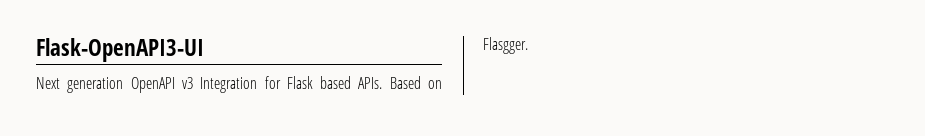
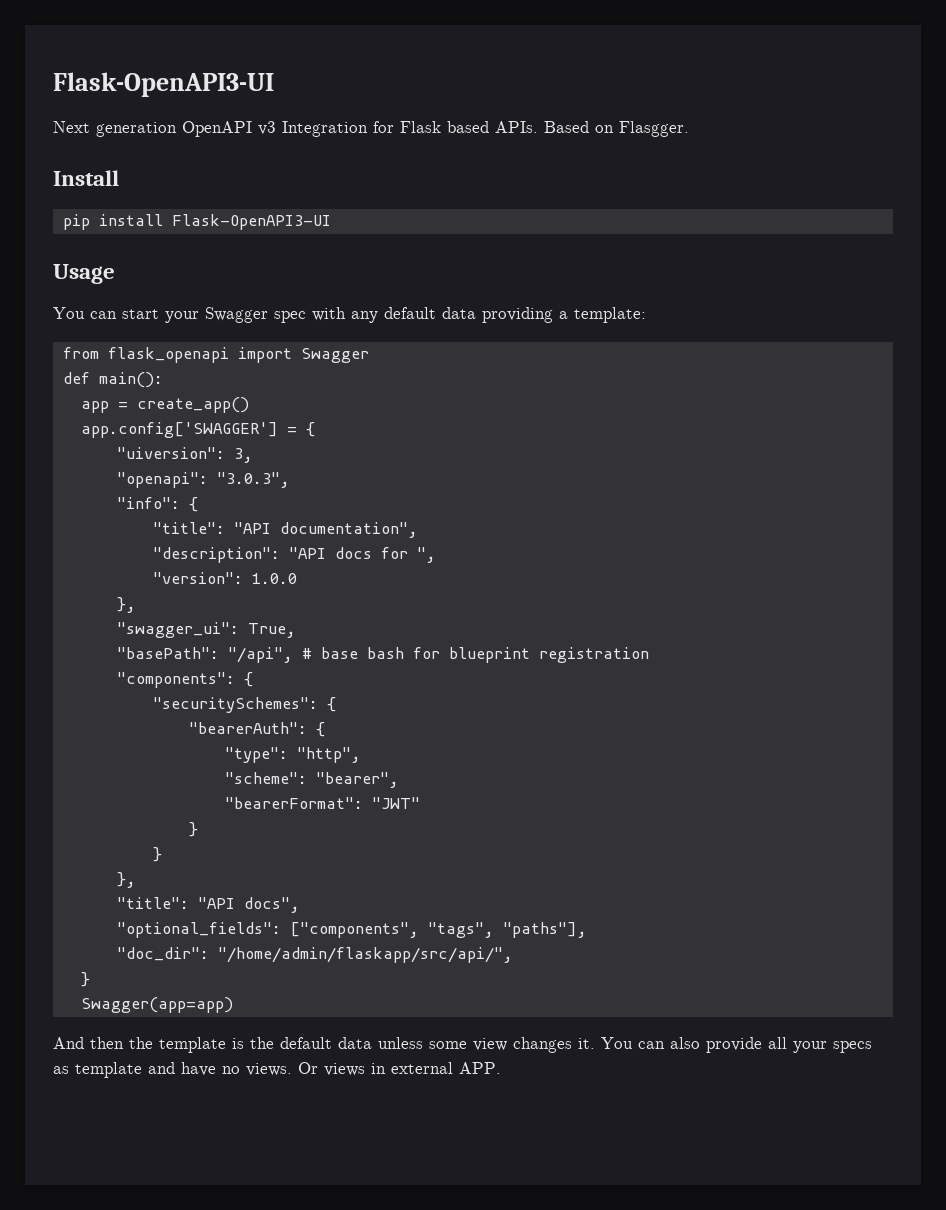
+ Install
+ pip install Flask-OpenAPI3-UI
+ Usage
+ You can start your Swagger spec with any default data providing a template:
+ from flask_openapi import Swagger
+ def main():
+ app = create_app()
+ app.config['SWAGGER'] = {
+ "uiversion": 3,
+ "openapi": "3.0.3",
+ "info": {
+ "title": "API documentation",
+ "description": "API docs for ",
+ "version": 1.0.0
+ },
+ "swagger_ui": True,
+ "basePath": "/api", # base bash for blueprint registration
+ "components": {
+ "securitySchemes": {
+ "bearerAuth": {
+ "type": "http",
+ "scheme": "bearer",
+ "bearerFormat": "JWT"
+ }
+ }
+ },
+ "title": "API docs",
+ "optional_fields": ["components", "tags", "paths"],
+ "doc_dir": "/home/admin/flaskapp/src/api/",
+ }
+ Swagger(app=app)
+ And then the template is the default data unless some view changes it. You can also provide all your specs as template and have no views. Or views in external APP.

